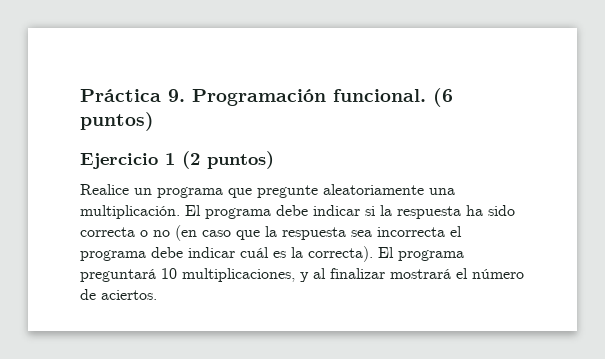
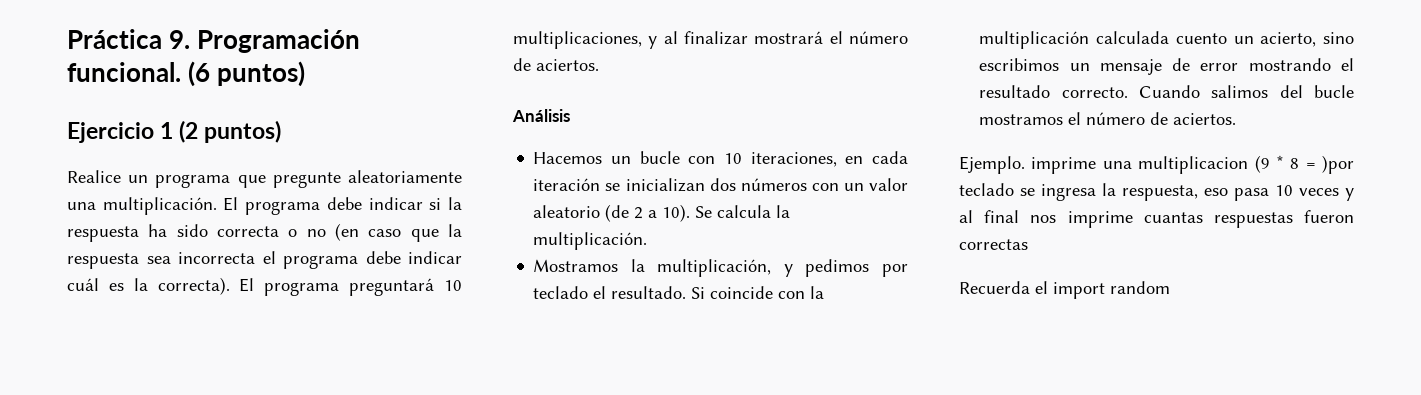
+ Análisis
+ Hacemos un bucle con 10 iteraciones, en cada iteración se inicializan dos números con un valor aleatorio (de 2 a 10). Se calcula la multiplicación.
+ Mostramos la multiplicación, y pedimos por teclado el resultado. Si coincide con la multiplicación calculada cuento un acierto, sino escribimos un mensaje de error mostrando el resultado correcto. Cuando salimos del bucle mostramos el número de aciertos.
+ Ejemplo. imprime una multiplicacion (9 * 8 = )por teclado se ingresa la respuesta, eso pasa 10 veces y al final nos imprime cuantas respuestas fueron correctas
+ Recuerda el import random

